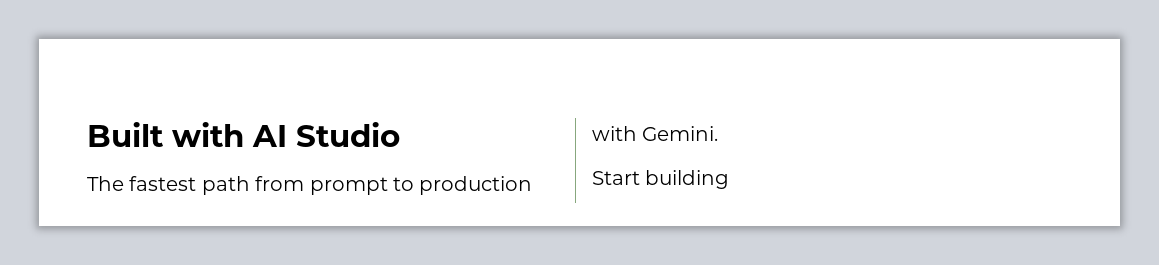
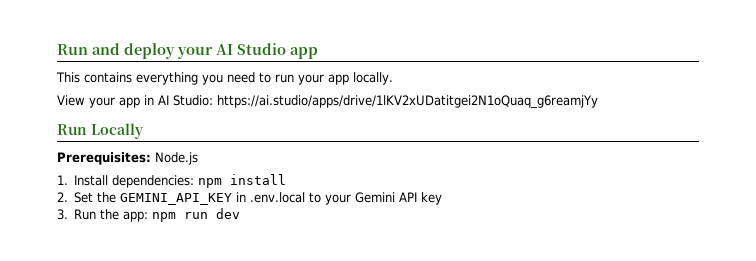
- Built with AI Studio
- The fastest path from prompt to production with Gemini.
- Start building
+ Run and deploy your AI Studio app
+ This contains everything you need to run your app locally.
+ View your app in AI Studio: https://ai.studio/apps/drive/1lKV2xUDatitgei2N1oQuaq_g6reamjYy
+ Run Locally
+ Prerequisites: Node.js
+ 1. Install dependencies: npm install
+ 2. Set the GEMINI_API_KEY in .env.local to your Gemini API key
+ 3. Run the app: npm run dev

